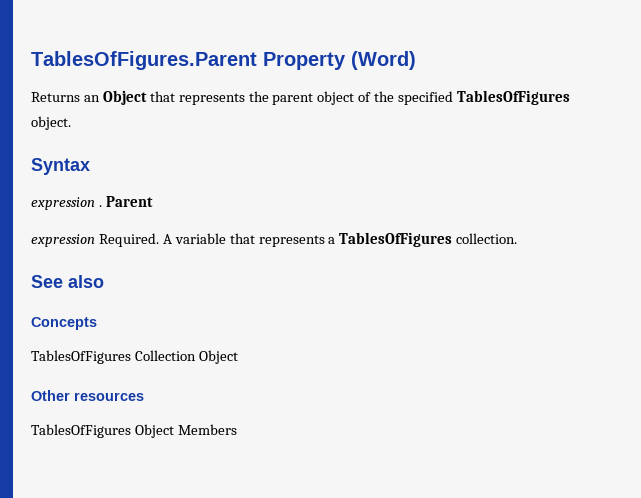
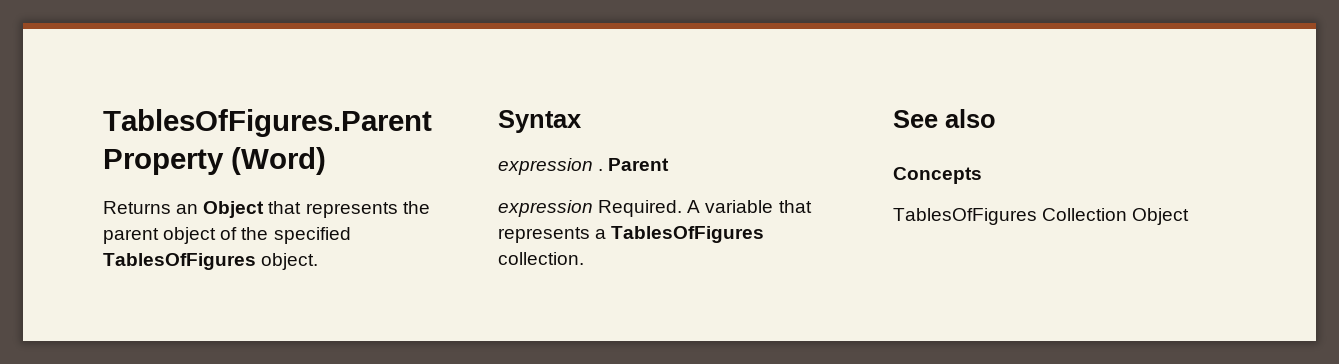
- Other resources
- TablesOfFigures Object Members

